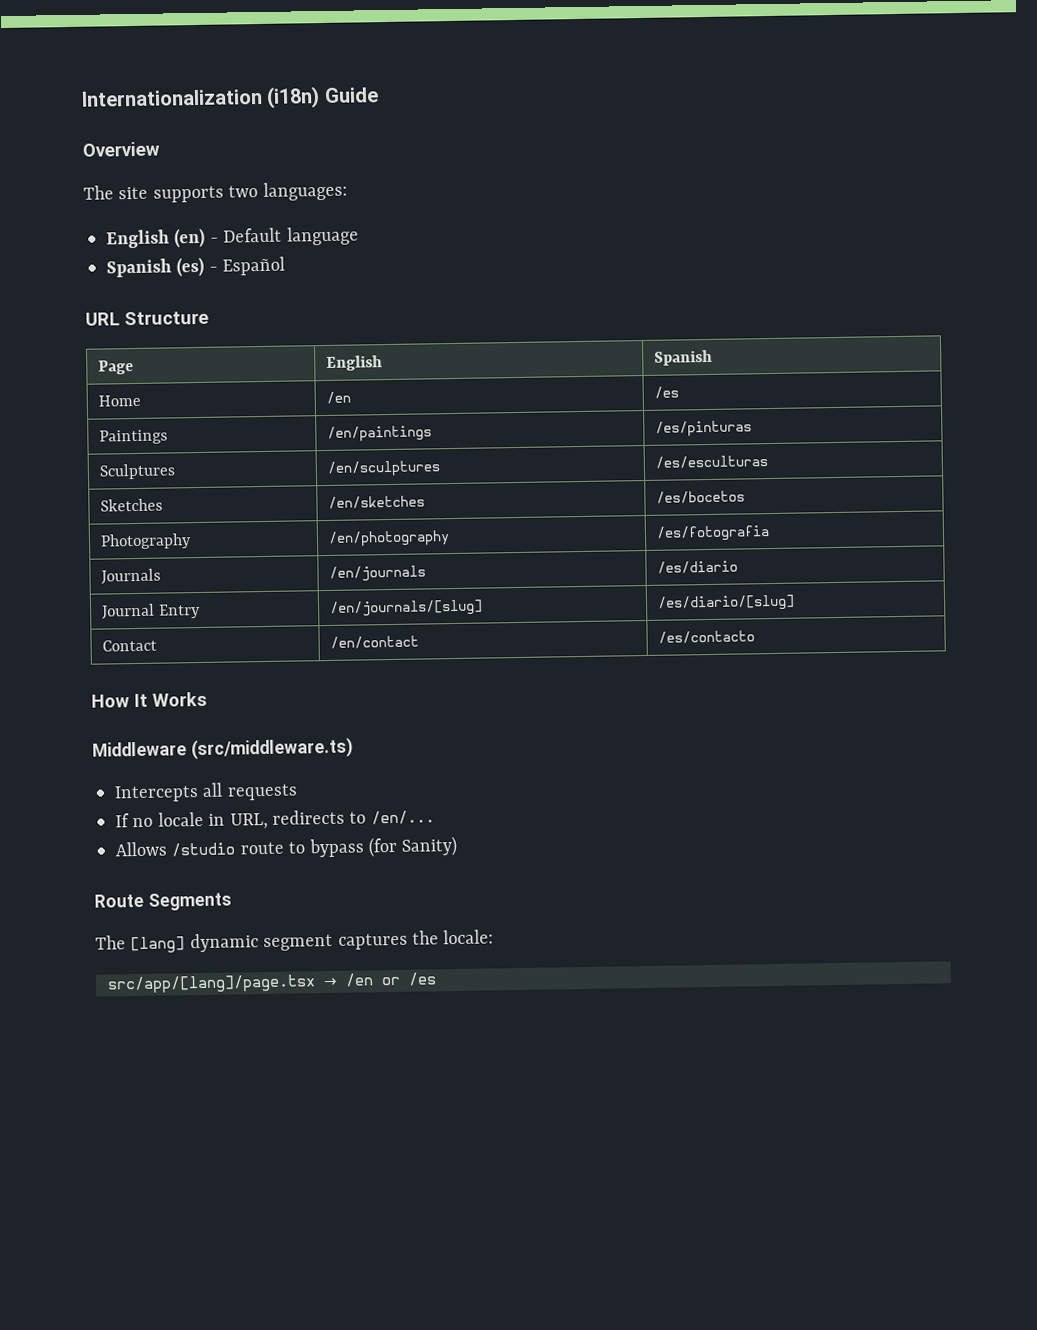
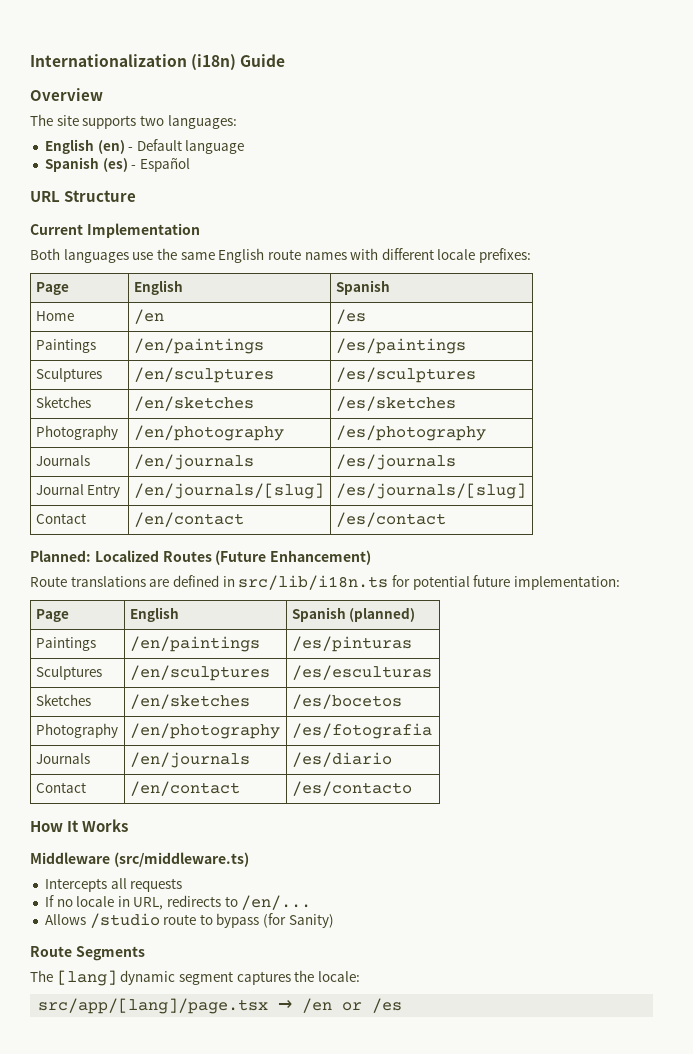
+ Current Implementation
+ Both languages use the same English route names with different locale prefixes:
+ Paintings | /en/paintings | /es/paintings
+ Sculptures | /en/sculptures | /es/sculptures
+ Sketches | /en/sketches | /es/sketches
+ Photography | /en/photography | /es/photography
+ Journals | /en/journals | /es/journals
+ Journal Entry | /en/journals/[slug] | /es/journals/[slug]
+ Contact | /en/contact | /es/contact
+ Planned: Localized Routes (Future Enhancement)
+ Route translations are defined in src/lib/i18n.ts for potential future implementation:
+ Page | English | Spanish (planned)
- Journal Entry | /en/journals/[slug] | /es/diario/[slug]

